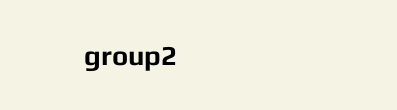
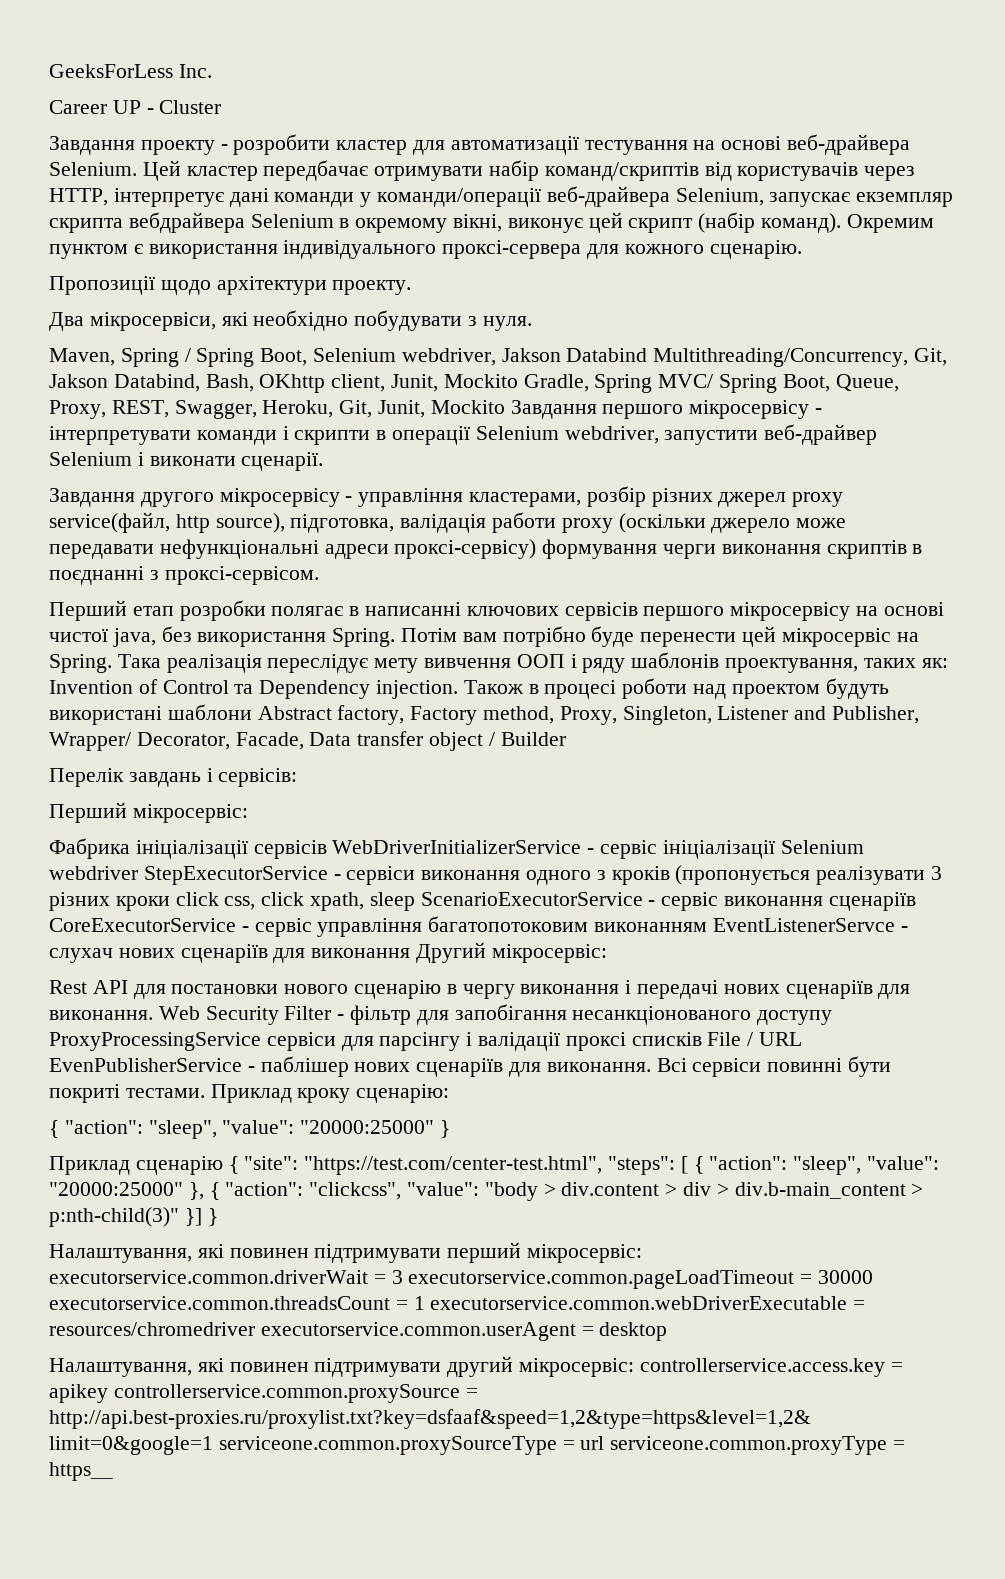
- group2
+ GeeksForLess Inc.
+ Career UP - Cluster
+ Завдання проекту - розробити кластер для автоматизації тестування на основі веб-драйвера Selenium. Цей кластер передбачає отримувати набір команд/скриптів від користувачів через HTTP, інтерпретує дані команди у команди/операції веб-драйвера Selenium, запускає екземпляр скрипта вебдрайвера Selenium в окремому вікні, виконує цей скрипт (набір команд). Окремим пунктом є використання індивідуального проксі-сервера для кожного сценарію.
+ Пропозиції щодо архітектури проекту.
+ Два мікросервіси, які необхідно побудувати з нуля.
+ Maven, Spring / Spring Boot, Selenium webdriver, Jakson Databind Multithreading/Concurrency, Git, Jakson Databind, Bash, OKhttp client, Junit, Mockito Gradle, Spring MVC/ Spring Boot, Queue, Proxy, REST, Swagger, Heroku, Git, Junit, Mockito Завдання першого мікросервісу - інтерпретувати команди і скрипти в операції Selenium webdriver, запустити веб-драйвер Selenium і виконати сценарії.
+ Завдання другого мікросервісу - управління кластерами, розбір різних джерел proxy service(файл, http source), підготовка, валідація работи proxy (оскільки джерело може передавати нефункціональні адреси проксі-сервісу) формування черги виконання скриптів в поєднанні з проксі-сервісом.
+ Перший етап розробки полягає в написанні ключових сервісів першого мікросервісу на основі чистої java, без використання Spring. Потім вам потрібно буде перенести цей мікросервіс на Spring. Така реалізація переслідує мету вивчення ООП і ряду шаблонів проектування, таких як: Invention of Control та Dependency injection. Також в процесі роботи над проектом будуть використані шаблони Abstract factory, Factory method, Proxy, Singleton, Listener and Publisher, Wrapper/ Decorator, Facade, Data transfer object / Builder
+ Перелік завдань і сервісів:
+ Перший мікросервіс:
+ Фабрика ініціалізації сервісів WebDriverInitializerService - сервіс ініціалізації Selenium webdriver StepExecutorService - сервіси виконання одного з кроків (пропонується реалізувати 3 різних кроки click css, click xpath, sleep ScenarioExecutorService - сервіс виконання сценаріїв CoreExecutorService - сервіс управління багатопотоковим виконанням EventListenerServce - слухач нових сценаріїв для виконання Другий мікросервіс:
+ Rest API для постановки нового сценарію в чергу виконання і передачі нових сценаріїв для виконання. Web Security Filter - фільтр для запобігання несанкціонованого доступу ProxyProcessingService сервіси для парсінгу і валідації проксі списків File / URL EvenPublisherService - паблішер нових сценаріїв для виконання. Всі сервіси повинні бути покриті тестами. Приклад кроку сценарію:
+ { "action": "sleep", "value": "20000:25000" }
+ Приклад сценарію { "site": "https://test.com/center-test.html", "steps": [ { "action": "sleep", "value": "20000:25000" }, { "action": "clickcss", "value": "body > div.content > div > div.b-main_content > p:nth-child(3)" }] }
+ Налаштування, які повинен підтримувати перший мікросервіс: executorservice.common.driverWait = 3 executorservice.common.pageLoadTimeout = 30000 executorservice.common.threadsCount = 1 executorservice.common.webDriverExecutable = resources/chromedriver executorservice.common.userAgent = desktop
+ Налаштування, які повинен підтримувати другий мікросервіс: controllerservice.access.key = apikey controllerservice.common.proxySource = http://api.best-proxies.ru/proxylist.txt?key=dsfaaf&speed=1,2&type=https&level=1,2& limit=0&google=1 serviceone.common.proxySourceType = url serviceone.common.proxyType = https__

